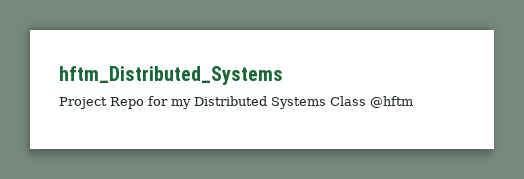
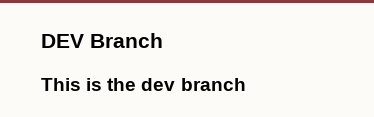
- hftm_Distributed_Systems
- Project Repo for my Distributed Systems Class @hftm
+ DEV Branch
+ This is the dev branch

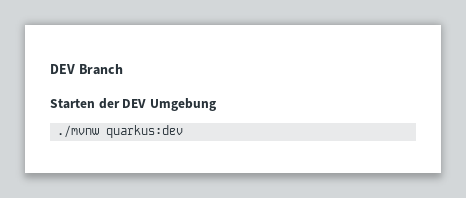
- This is the dev branch
+ Starten der DEV Umgebung
+ ./mvnw quarkus:dev

